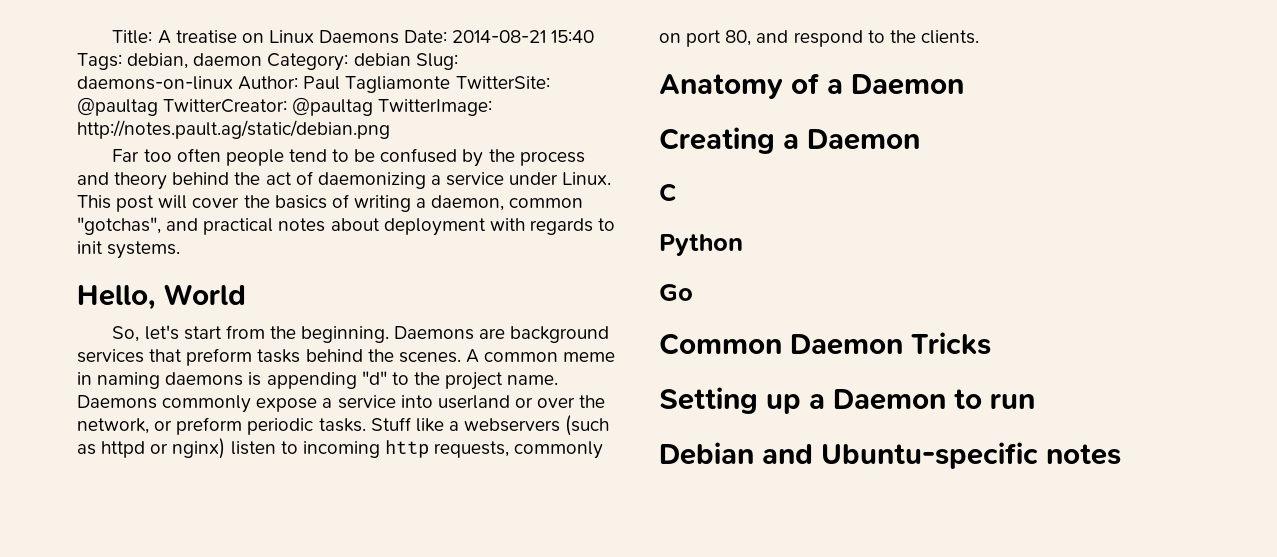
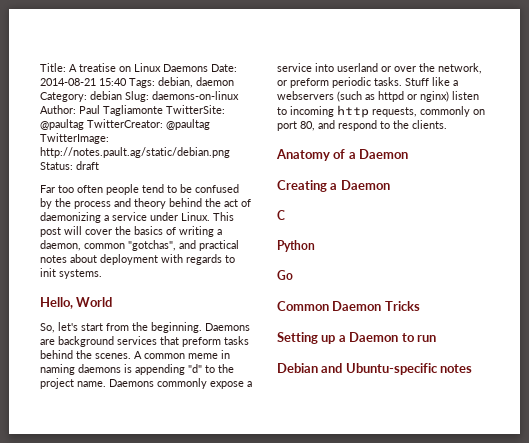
- Title: A treatise on Linux Daemons Date: 2014-08-21 15:40 Tags: debian, daemon Category: debian Slug: daemons-on-linux Author: Paul Tagliamonte TwitterSite: @paultag TwitterCreator: @paultag TwitterImage: http://notes.pault.ag/static/debian.png
+ Title: A treatise on Linux Daemons Date: 2014-08-21 15:40 Tags: debian, daemon Category: debian Slug: daemons-on-linux Author: Paul Tagliamonte TwitterSite: @paultag TwitterCreator: @paultag TwitterImage: http://notes.pault.ag/static/debian.png Status: draft

